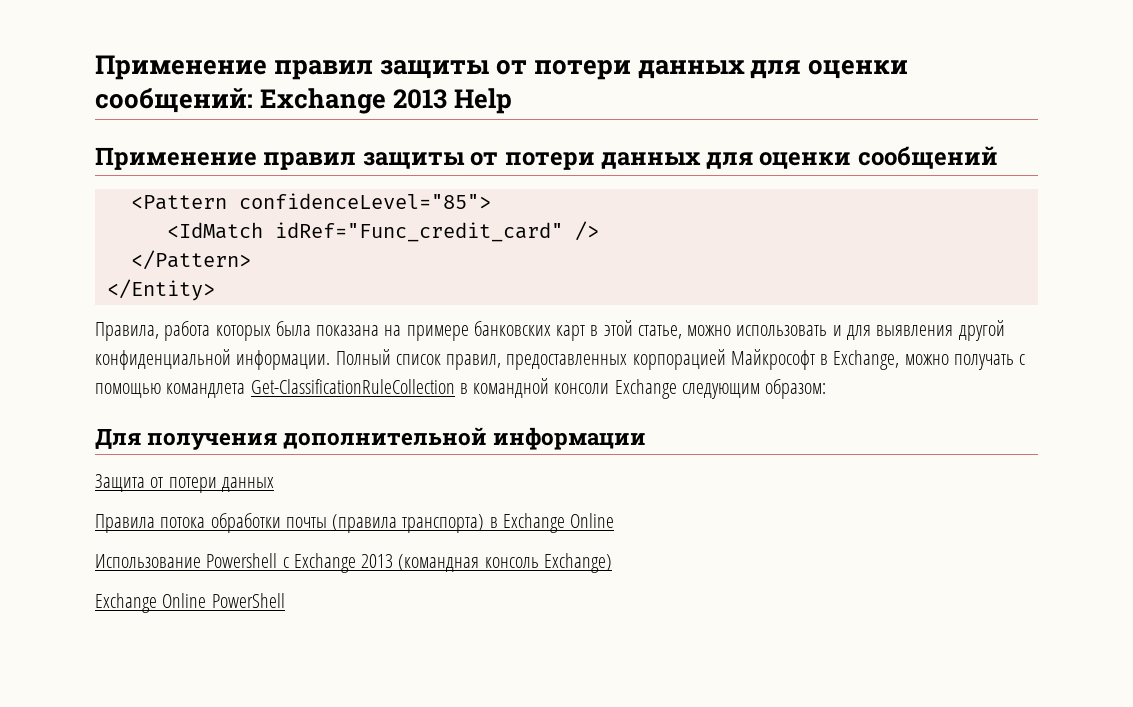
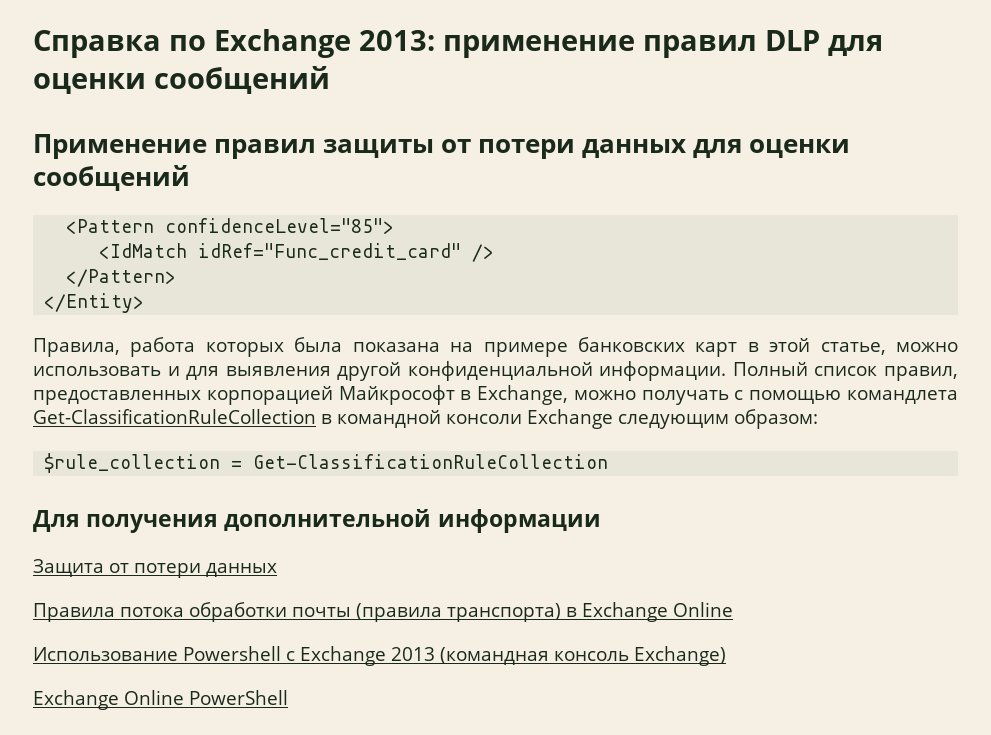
- Применение правил защиты от потери данных для оценки сообщений: Exchange 2013 Help
+ Справка по Exchange 2013: применение правил DLP для оценки сообщений
+ $rule_collection = Get-ClassificationRuleCollection

